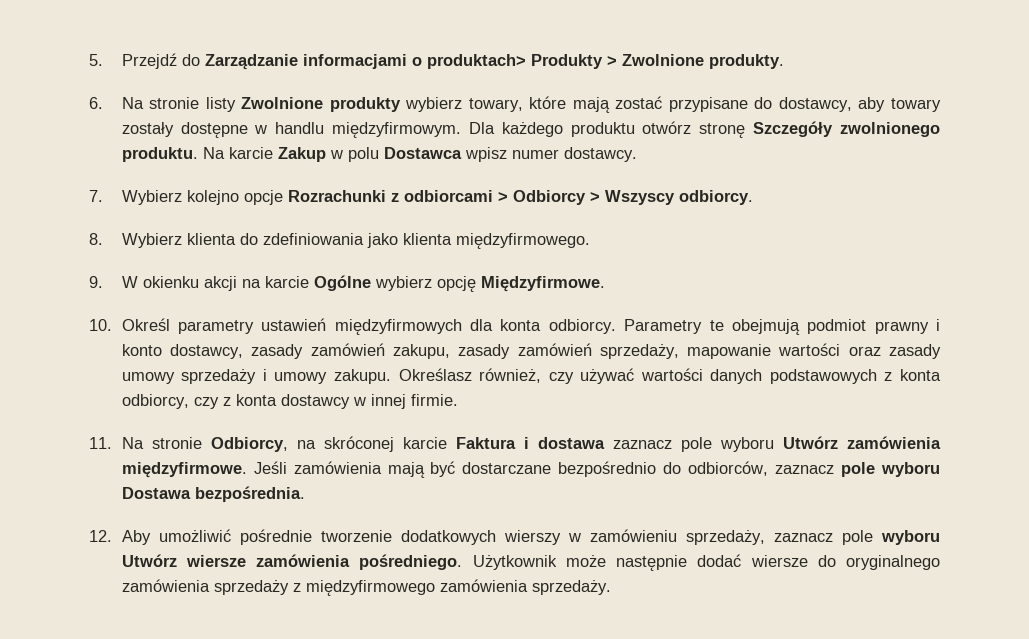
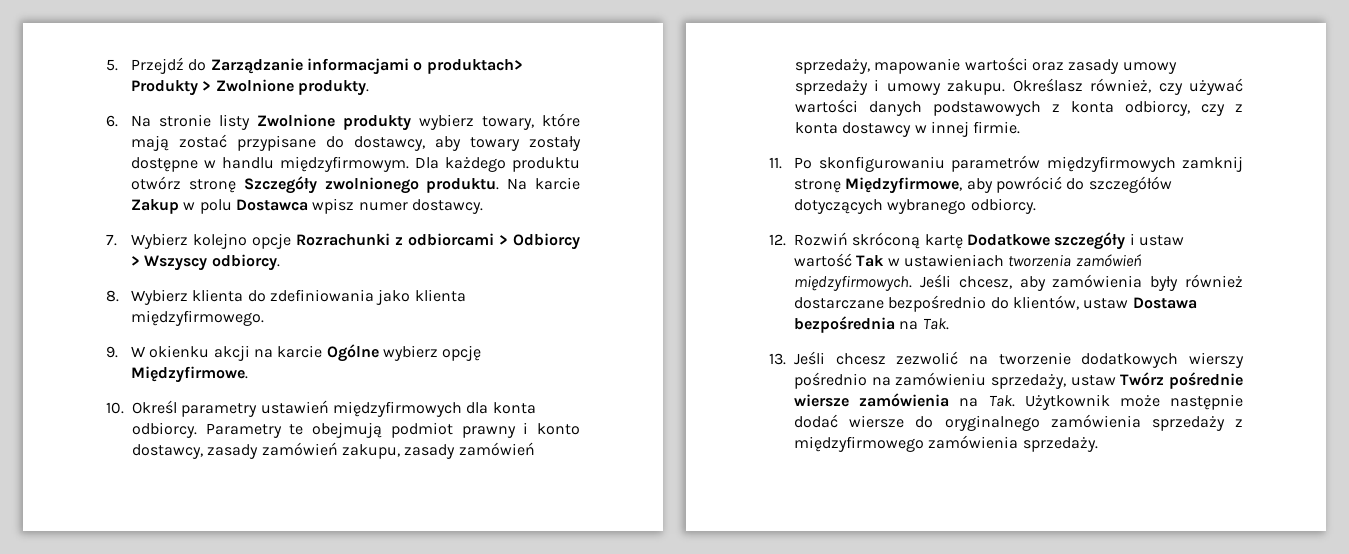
- 11. Na stronie Odbiorcy, na skróconej karcie Faktura i dostawa zaznacz pole wyboru Utwórz zamówienia międzyfirmowe. Jeśli zamówienia mają być dostarczane bezpośrednio do odbiorców, zaznacz pole wyboru Dostawa bezpośrednia.
- 12. Aby umożliwić pośrednie tworzenie dodatkowych wierszy w zamówieniu sprzedaży, zaznacz pole wyboru Utwórz wiersze zamówienia pośredniego. Użytkownik może następnie dodać wiersze do oryginalnego zamówienia sprzedaży z międzyfirmowego zamówienia sprzedaży.
+ 11. Po skonfigurowaniu parametrów międzyfirmowych zamknij stronę Międzyfirmowe, aby powrócić do szczegółów dotyczących wybranego odbiorcy.
+ 12. Rozwiń skróconą kartę Dodatkowe szczegóły i ustaw wartość Tak w ustawieniach tworzenia zamówień międzyfirmowych. Jeśli chcesz, aby zamówienia były również dostarczane bezpośrednio do klientów, ustaw Dostawa bezpośrednia na Tak.
+ 13. Jeśli chcesz zezwolić na tworzenie dodatkowych wierszy pośrednio na zamówieniu sprzedaży, ustaw Twórz pośrednie wiersze zamówienia na Tak. Użytkownik może następnie dodać wiersze do oryginalnego zamówienia sprzedaży z międzyfirmowego zamówienia sprzedaży.

